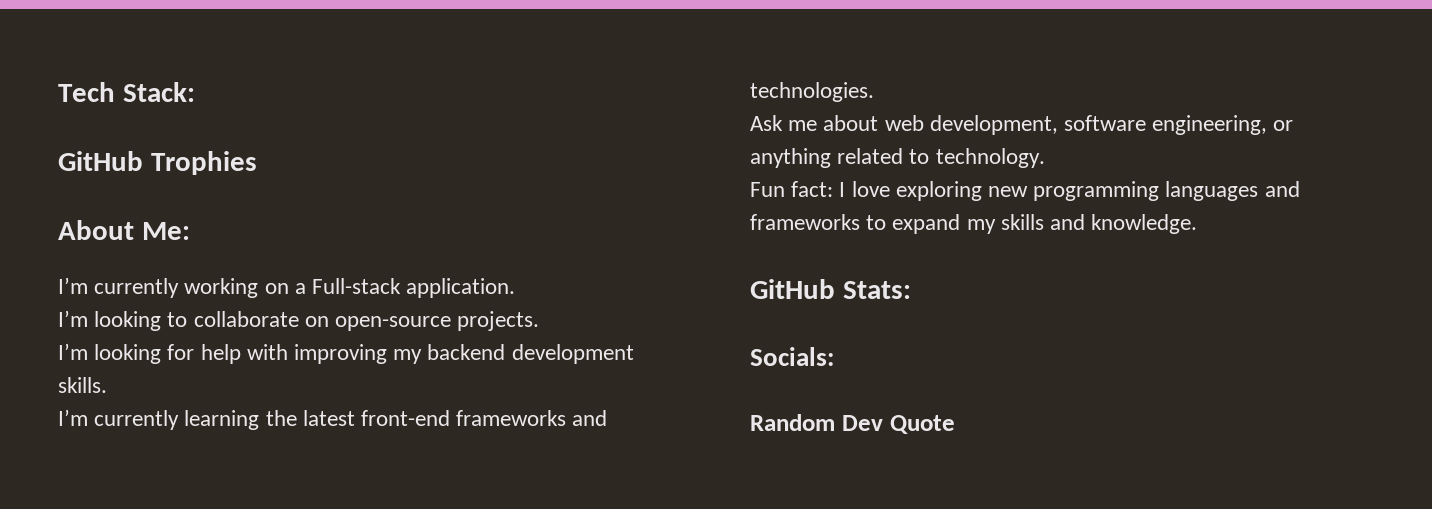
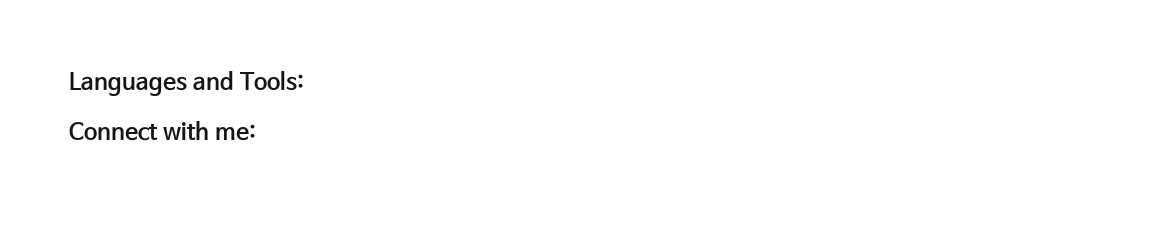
- Tech Stack:
- GitHub Trophies
- About Me:
- I’m currently working on a Full-stack application.
- I’m looking to collaborate on open-source projects.
- I’m looking for help with improving my backend development skills.
- I’m currently learning the latest front-end frameworks and technologies.
- Ask me about web development, software engineering, or anything related to technology.
- Fun fact: I love exploring new programming languages and frameworks to expand my skills and knowledge.
- GitHub Stats:
- Socials:
- Random Dev Quote
+ Languages and Tools:
+ Connect with me:

